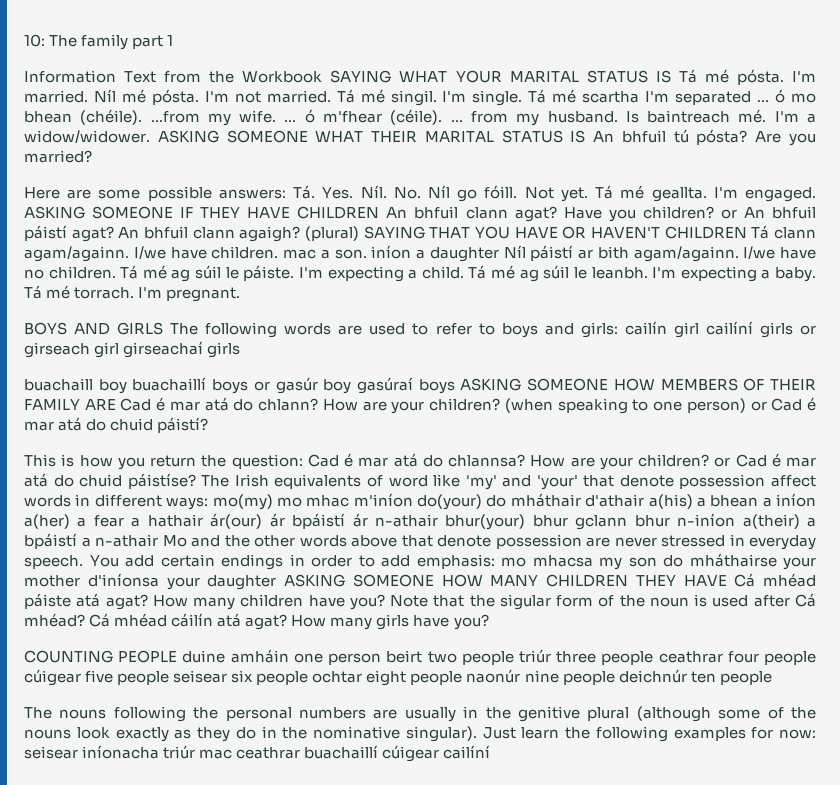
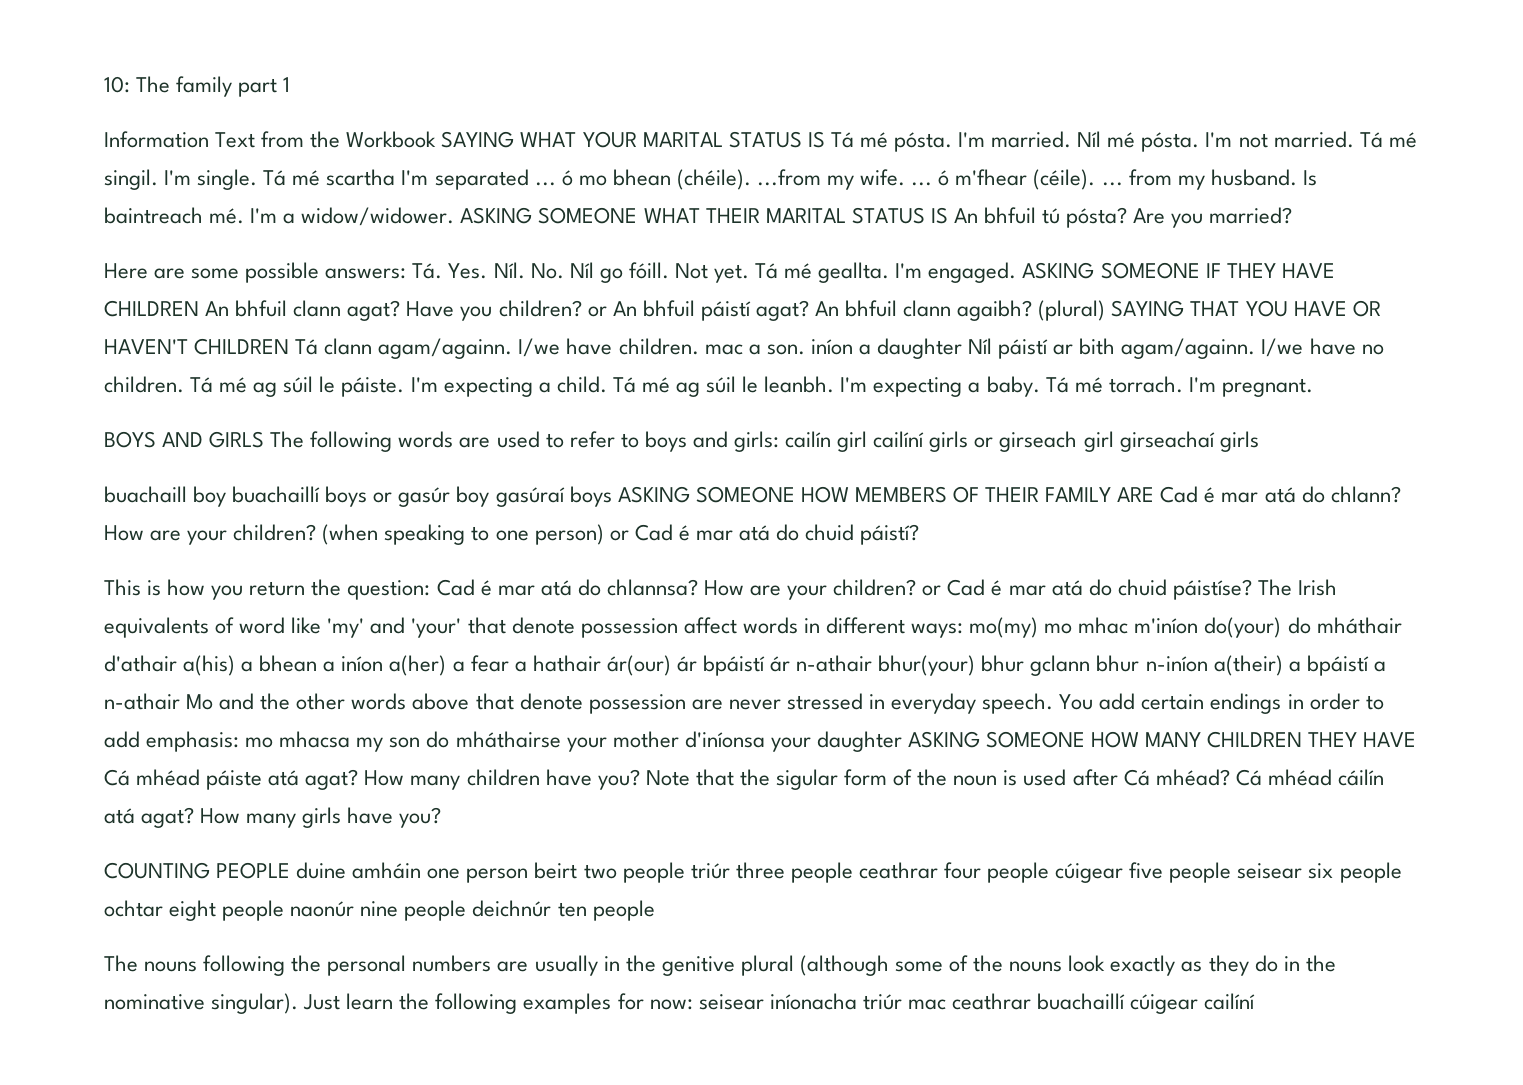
- An bhfuil clann agaigh?
+ An bhfuil clann agaibh?

